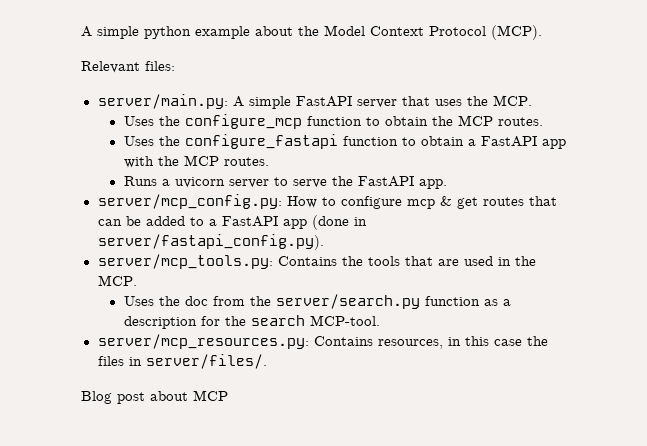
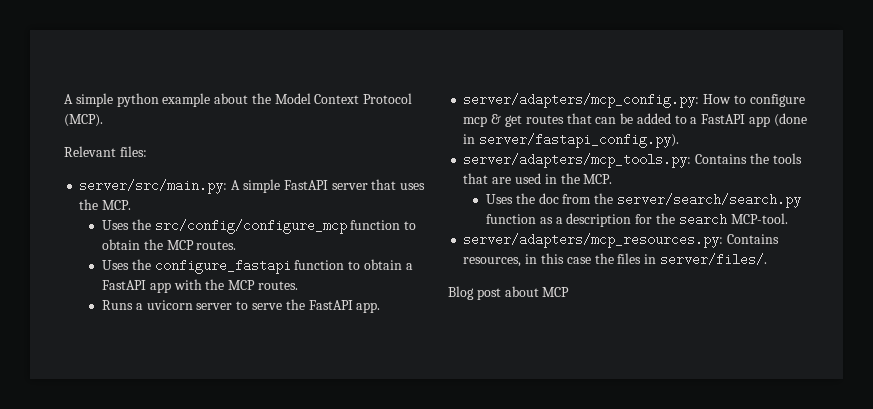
- server/main.py: A simple FastAPI server that uses the MCP.
+ server/src/main.py: A simple FastAPI server that uses the MCP.
- Uses the configure_mcp function to obtain the MCP routes.
+ Uses the src/config/configure_mcp function to obtain the MCP routes.
- server/mcp_config.py: How to configure mcp & get routes that can be added to a FastAPI app (done in server/fastapi_config.py).
+ server/adapters/mcp_config.py: How to configure mcp & get routes that can be added to a FastAPI app (done in server/fastapi_config.py).
- server/mcp_tools.py: Contains the tools that are used in the MCP.
+ server/adapters/mcp_tools.py: Contains the tools that are used in the MCP.
- Uses the doc from the server/search.py function as a description for the search MCP-tool.
+ Uses the doc from the server/search/search.py function as a description for the search MCP-tool.
- server/mcp_resources.py: Contains resources, in this case the files in server/files/.
+ server/adapters/mcp_resources.py: Contains resources, in this case the files in server/files/.

